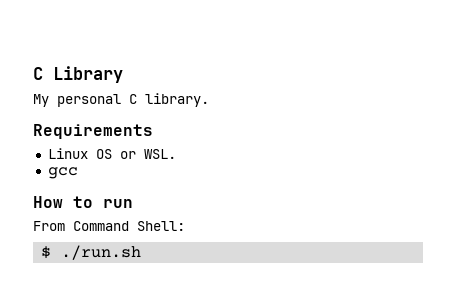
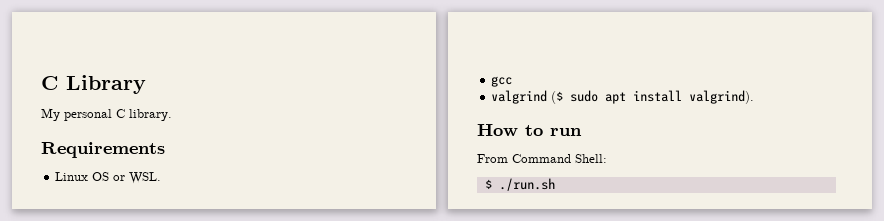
+ valgrind ($ sudo apt install valgrind).

